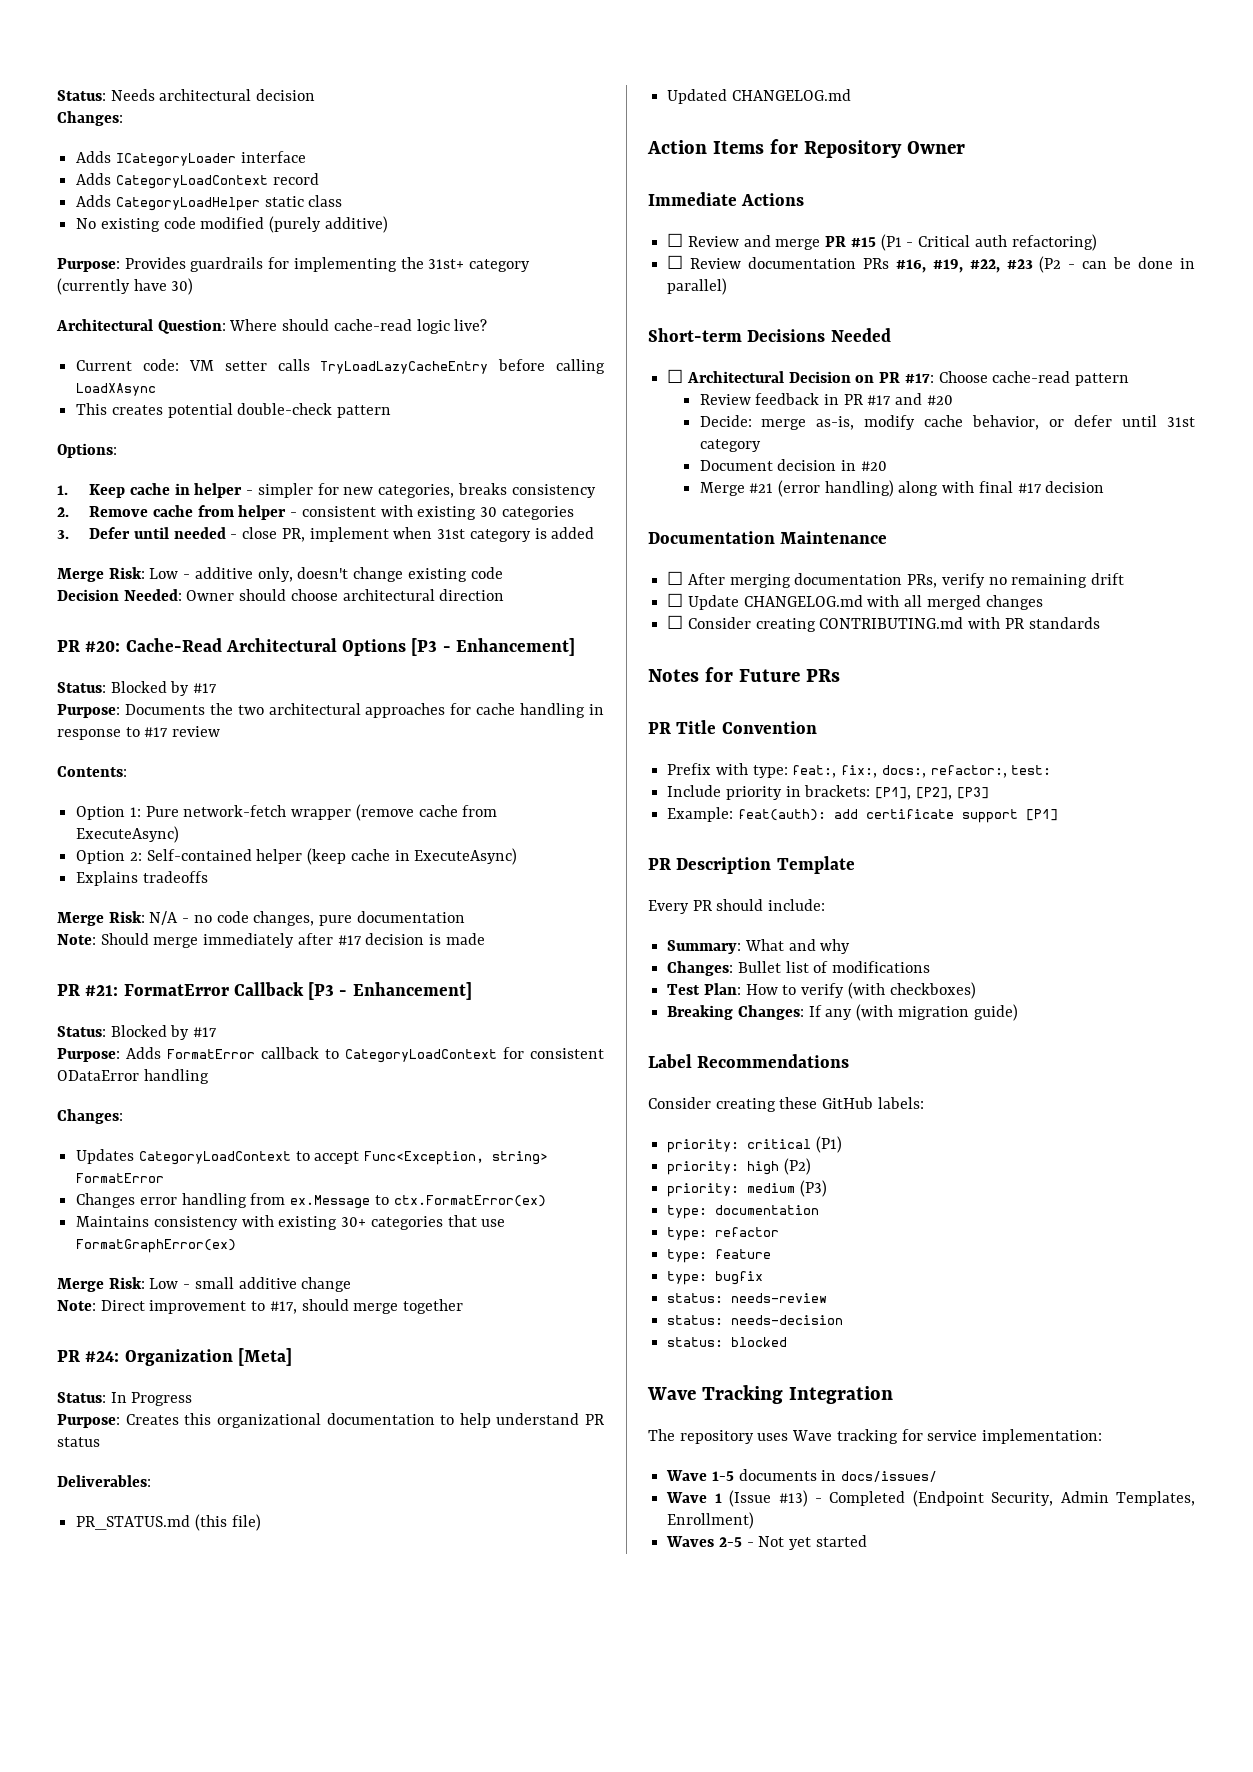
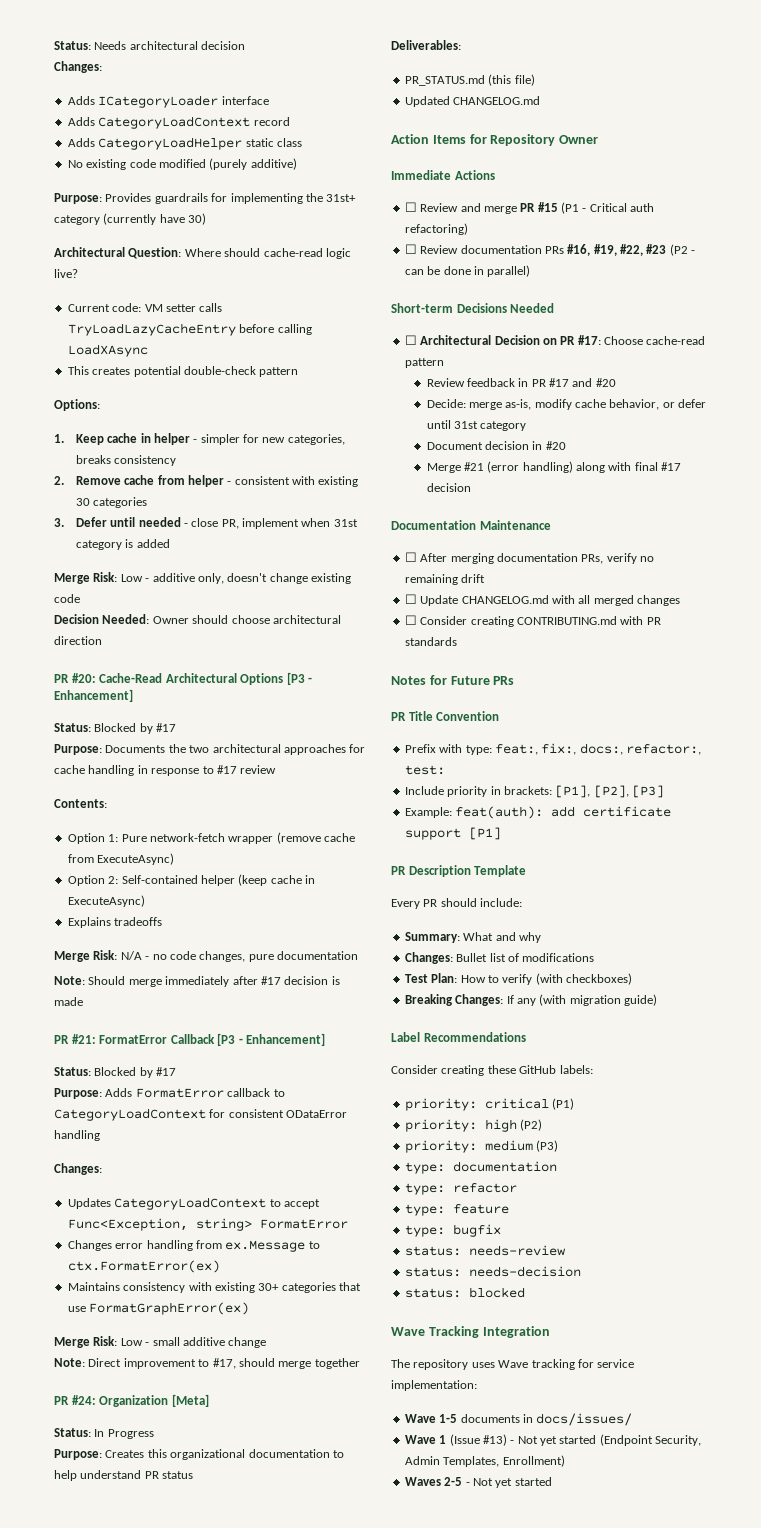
- Wave 1 (Issue #13) - Completed (Endpoint Security, Admin Templates, Enrollment)
+ Wave 1 (Issue #13) - Not yet started (Endpoint Security, Admin Templates, Enrollment)

